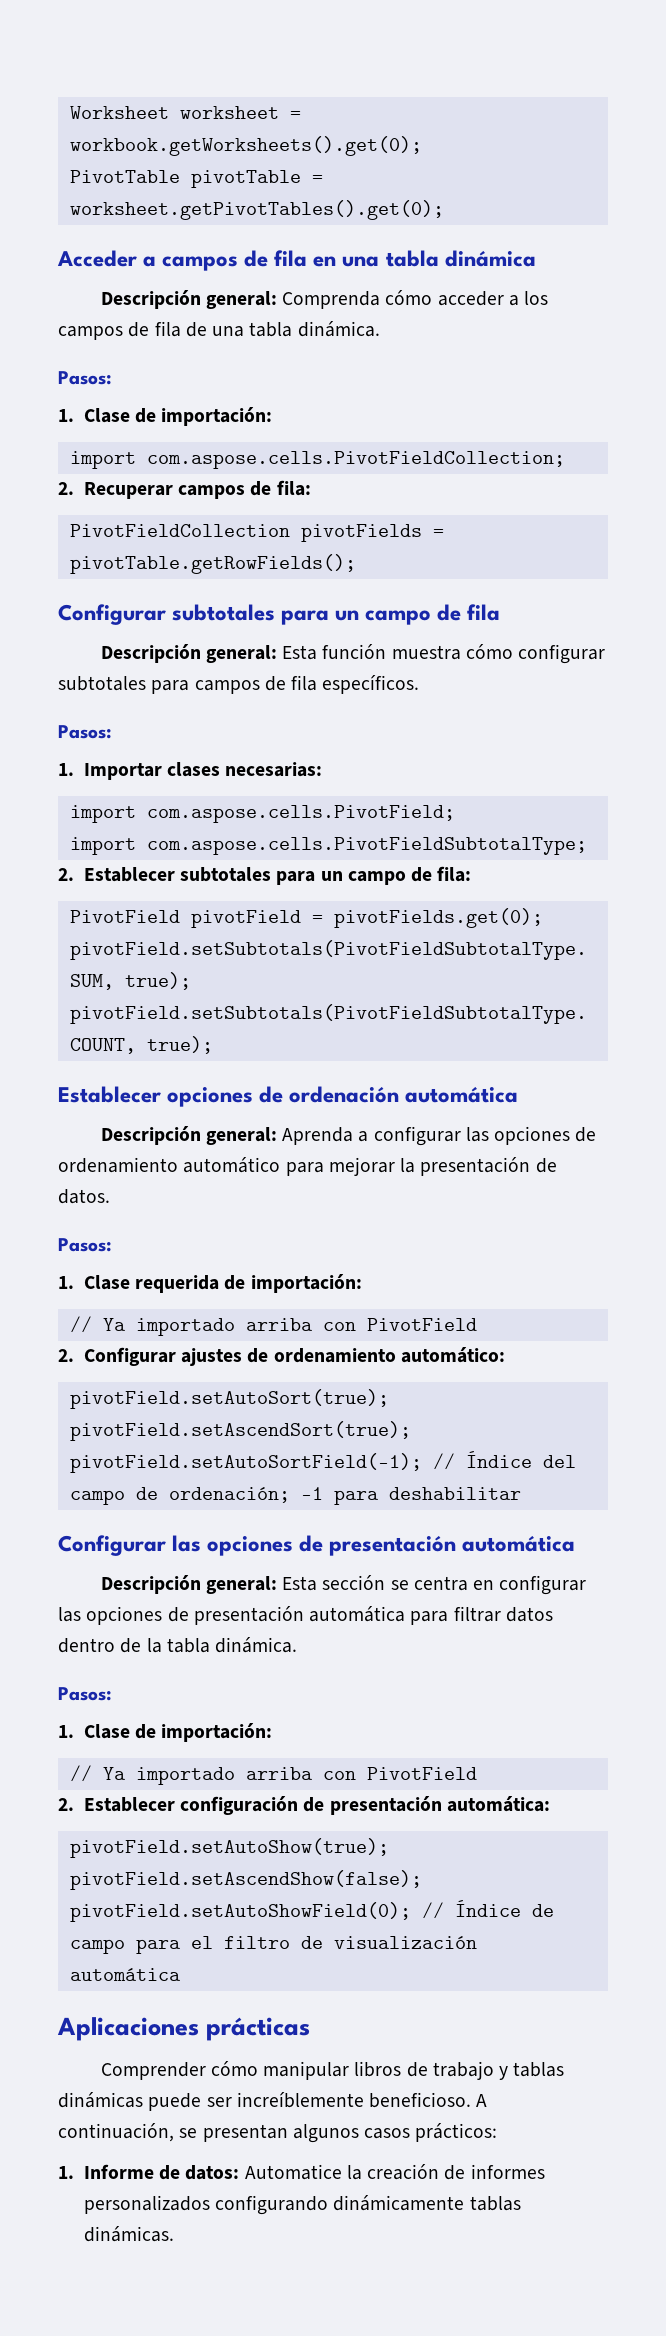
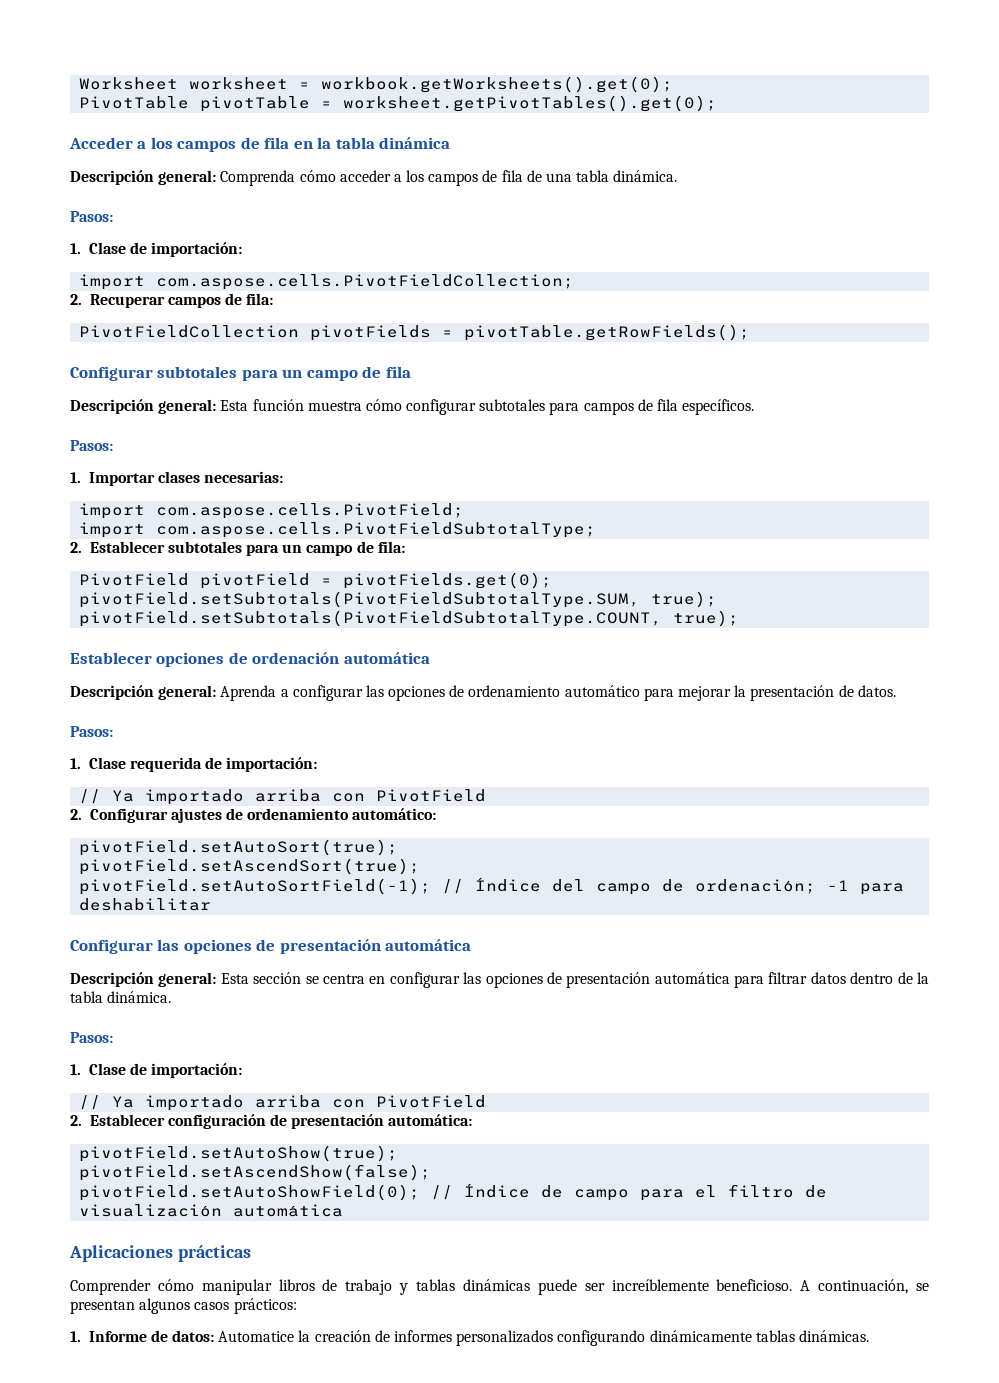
- Acceder a campos de fila en una tabla dinámica
+ Acceder a los campos de fila en la tabla dinámica

